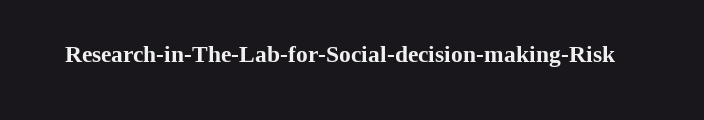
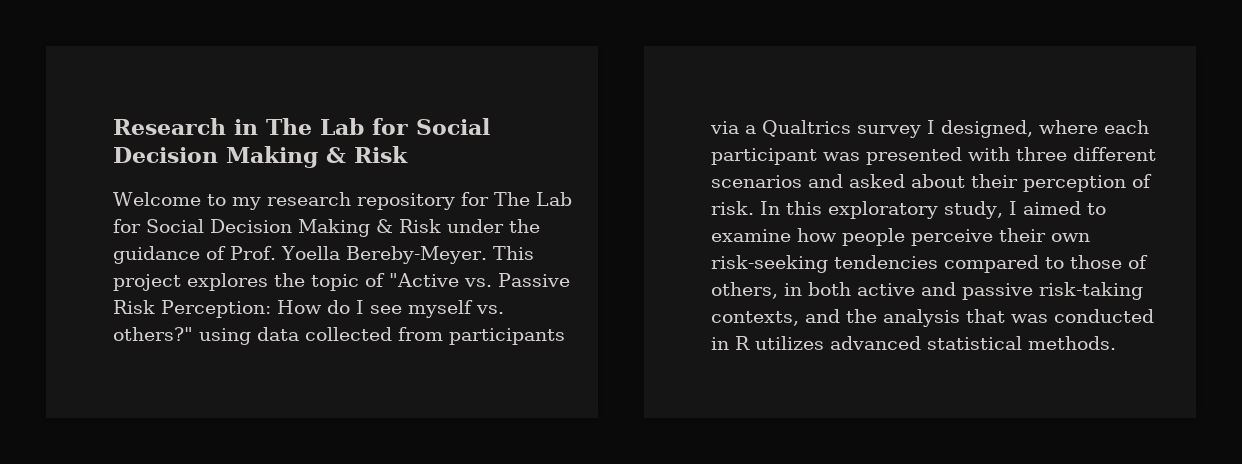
- Research-in-The-Lab-for-Social-decision-making-Risk
+ Research in The Lab for Social Decision Making & Risk
+ Welcome to my research repository for The Lab for Social Decision Making & Risk under the guidance of Prof. Yoella Bereby-Meyer. This project explores the topic of "Active vs. Passive Risk Perception: How do I see myself vs. others?" using data collected from participants via a Qualtrics survey I designed, where each participant was presented with three different scenarios and asked about their perception of risk. In this exploratory study, I aimed to examine how people perceive their own risk-seeking tendencies compared to those of others, in both active and passive risk-taking contexts, and the analysis that was conducted in R utilizes advanced statistical methods.

